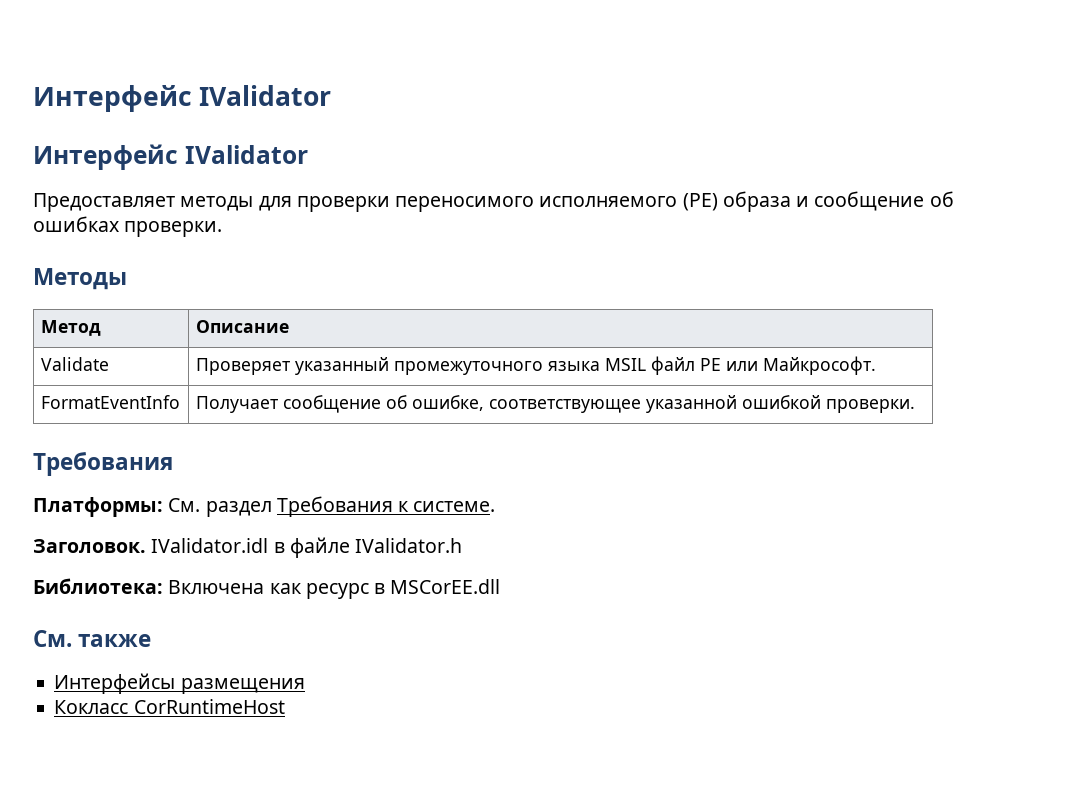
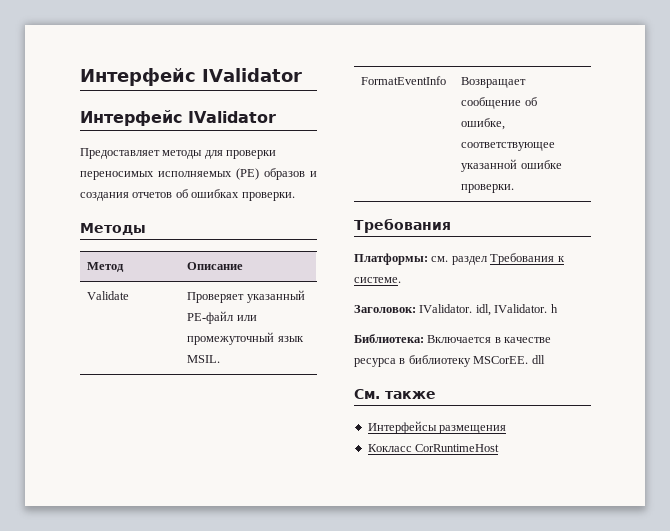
- Предоставляет методы для проверки переносимого исполняемого (PE) образа и сообщение об ошибках проверки.
+ Предоставляет методы для проверки переносимых исполняемых (PE) образов и создания отчетов об ошибках проверки.
- Validate | Проверяет указанный промежуточного языка MSIL файл PE или Майкрософт.
+ Validate | Проверяет указанный PE-файл или промежуточный язык MSIL.
- FormatEventInfo | Получает сообщение об ошибке, соответствующее указанной ошибкой проверки.
+ FormatEventInfo | Возвращает сообщение об ошибке, соответствующее указанной ошибке проверки.
- Платформы: См. раздел Требования к системе.
+ Платформы: см. раздел Требования к системе.
- Заголовок. IValidator.idl в файле IValidator.h
- Библиотека: Включена как ресурс в MSCorEE.dll
+ Заголовок: IValidator. idl, IValidator. h
+ Библиотека: Включается в качестве ресурса в библиотеку MSCorEE. dll

